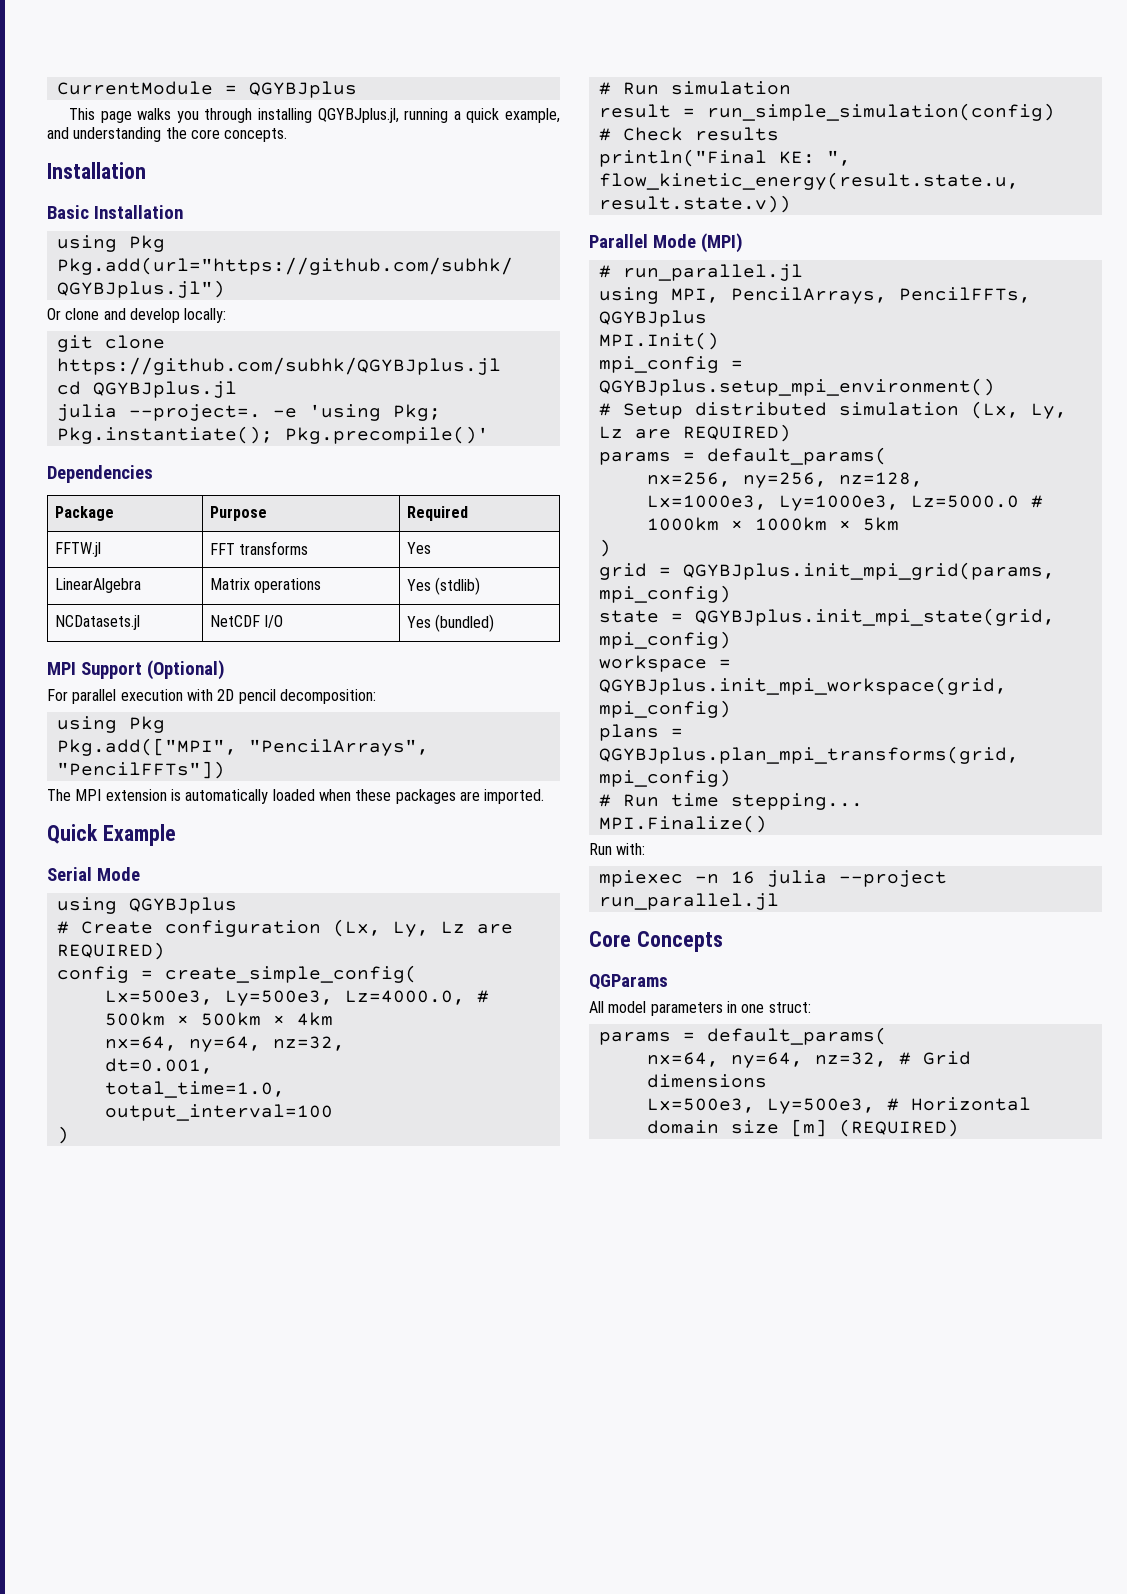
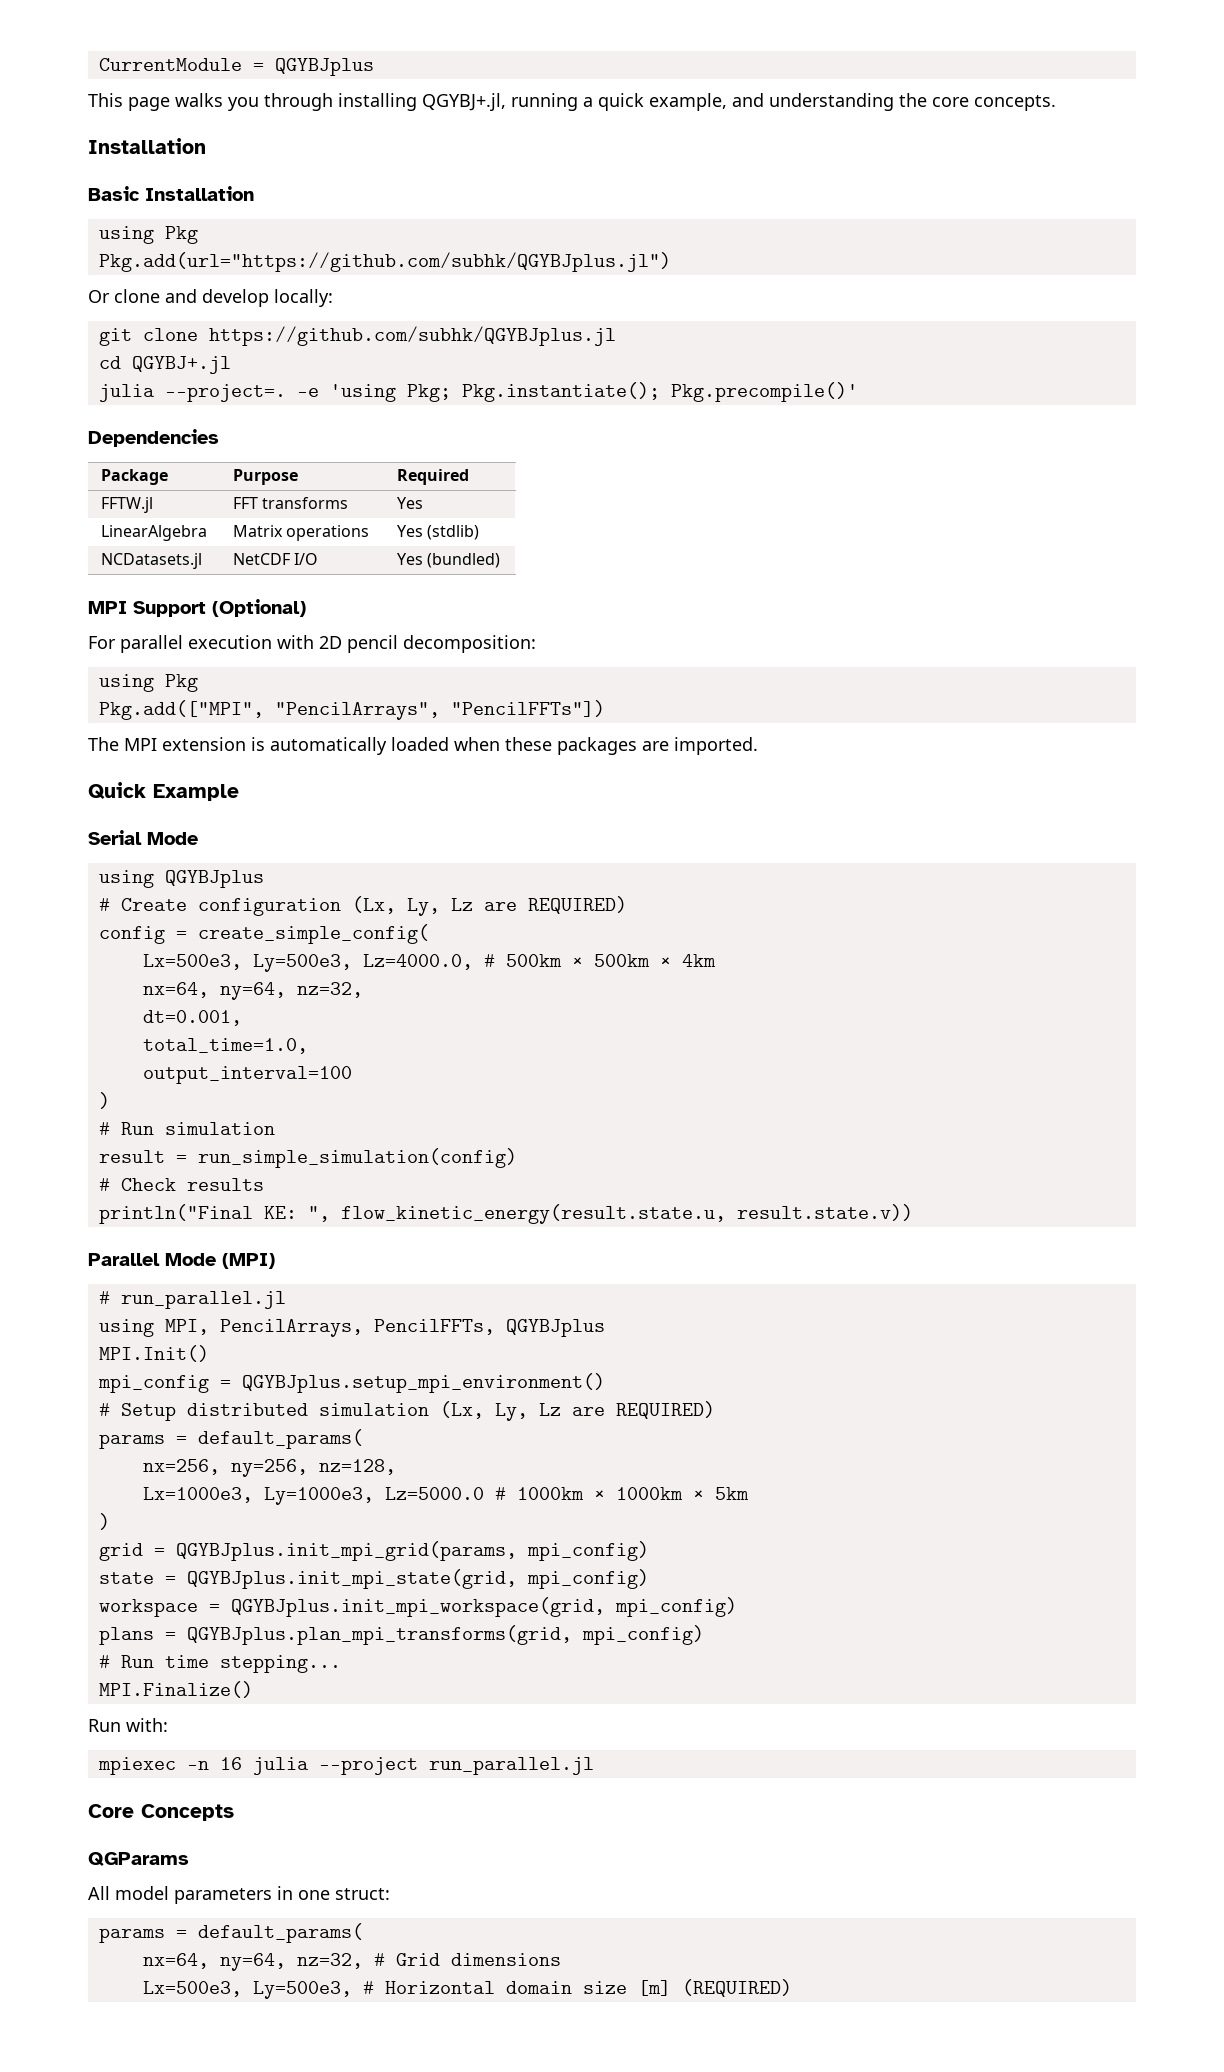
- This page walks you through installing QGYBJplus.jl, running a quick example, and understanding the core concepts.
+ This page walks you through installing QGYBJ+.jl, running a quick example, and understanding the core concepts.
- cd QGYBJplus.jl
+ cd QGYBJ+.jl

